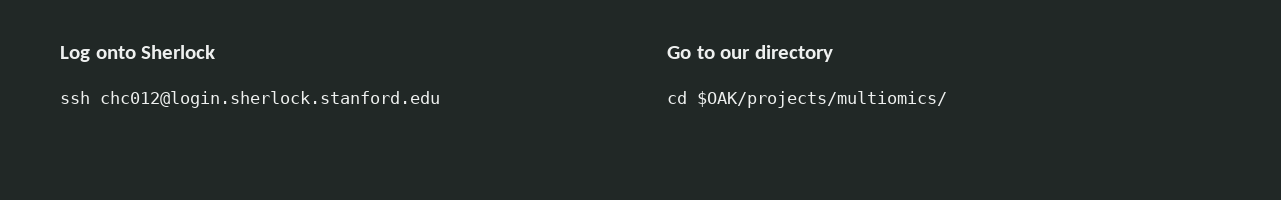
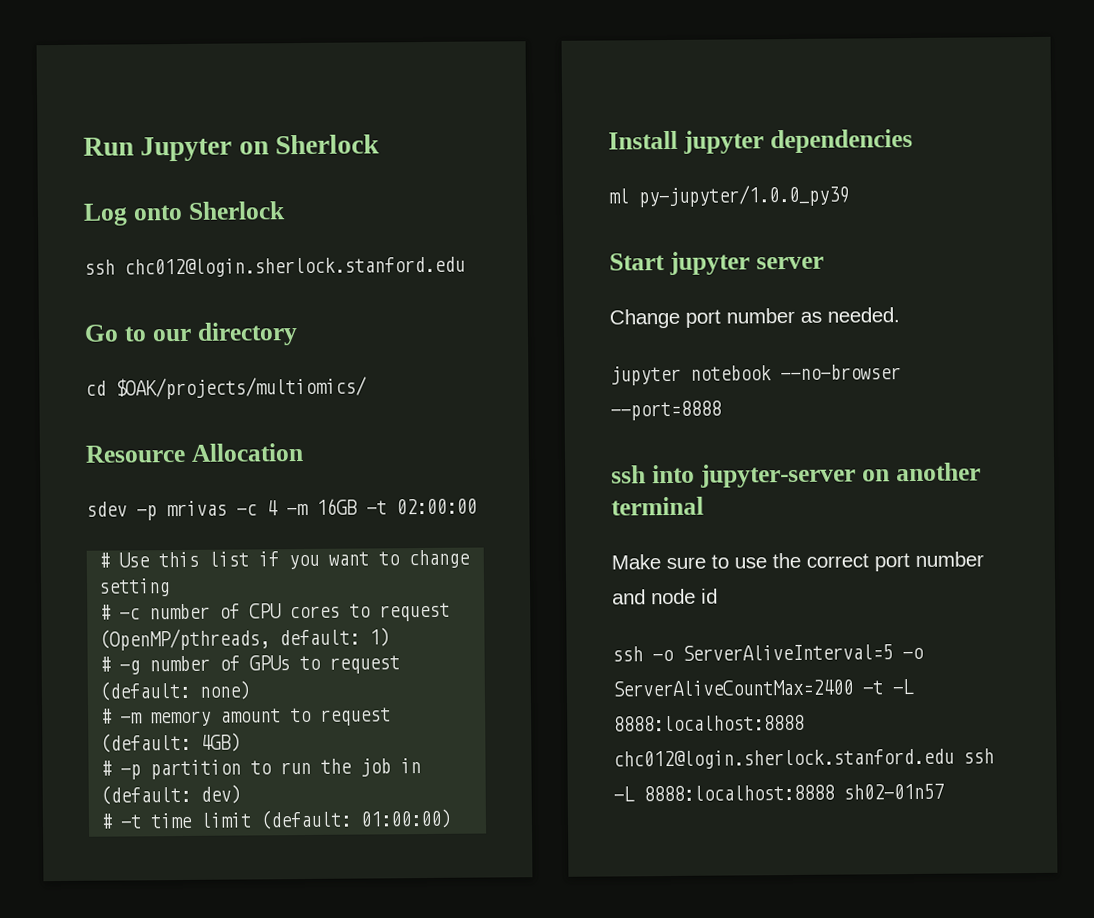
+ Run Jupyter on Sherlock
+ Resource Allocation
+ sdev -p mrivas -c 4 -m 16GB -t 02:00:00
+ # Use this list if you want to change setting
+ # -c number of CPU cores to request (OpenMP/pthreads, default: 1)
+ # -g number of GPUs to request (default: none)
+ # -m memory amount to request (default: 4GB)
+ # -p partition to run the job in (default: dev)
+ # -t time limit (default: 01:00:00)
+ Install jupyter dependencies
+ ml py-jupyter/1.0.0_py39
+ Start jupyter server
+ Change port number as needed.
+ jupyter notebook --no-browser --port=8888
+ ssh into jupyter-server on another terminal
+ Make sure to use the correct port number and node id
+ ssh -o ServerAliveInterval=5 -o ServerAliveCountMax=2400 -t -L 8888:localhost:8888 chc012@login.sherlock.stanford.edu ssh -L 8888:localhost:8888 sh02-01n57

